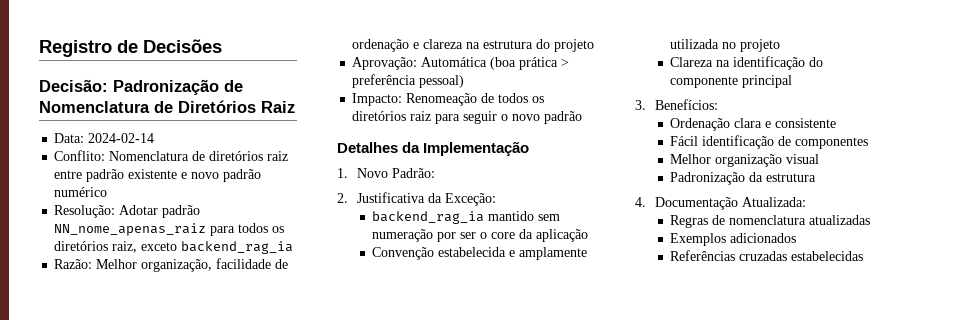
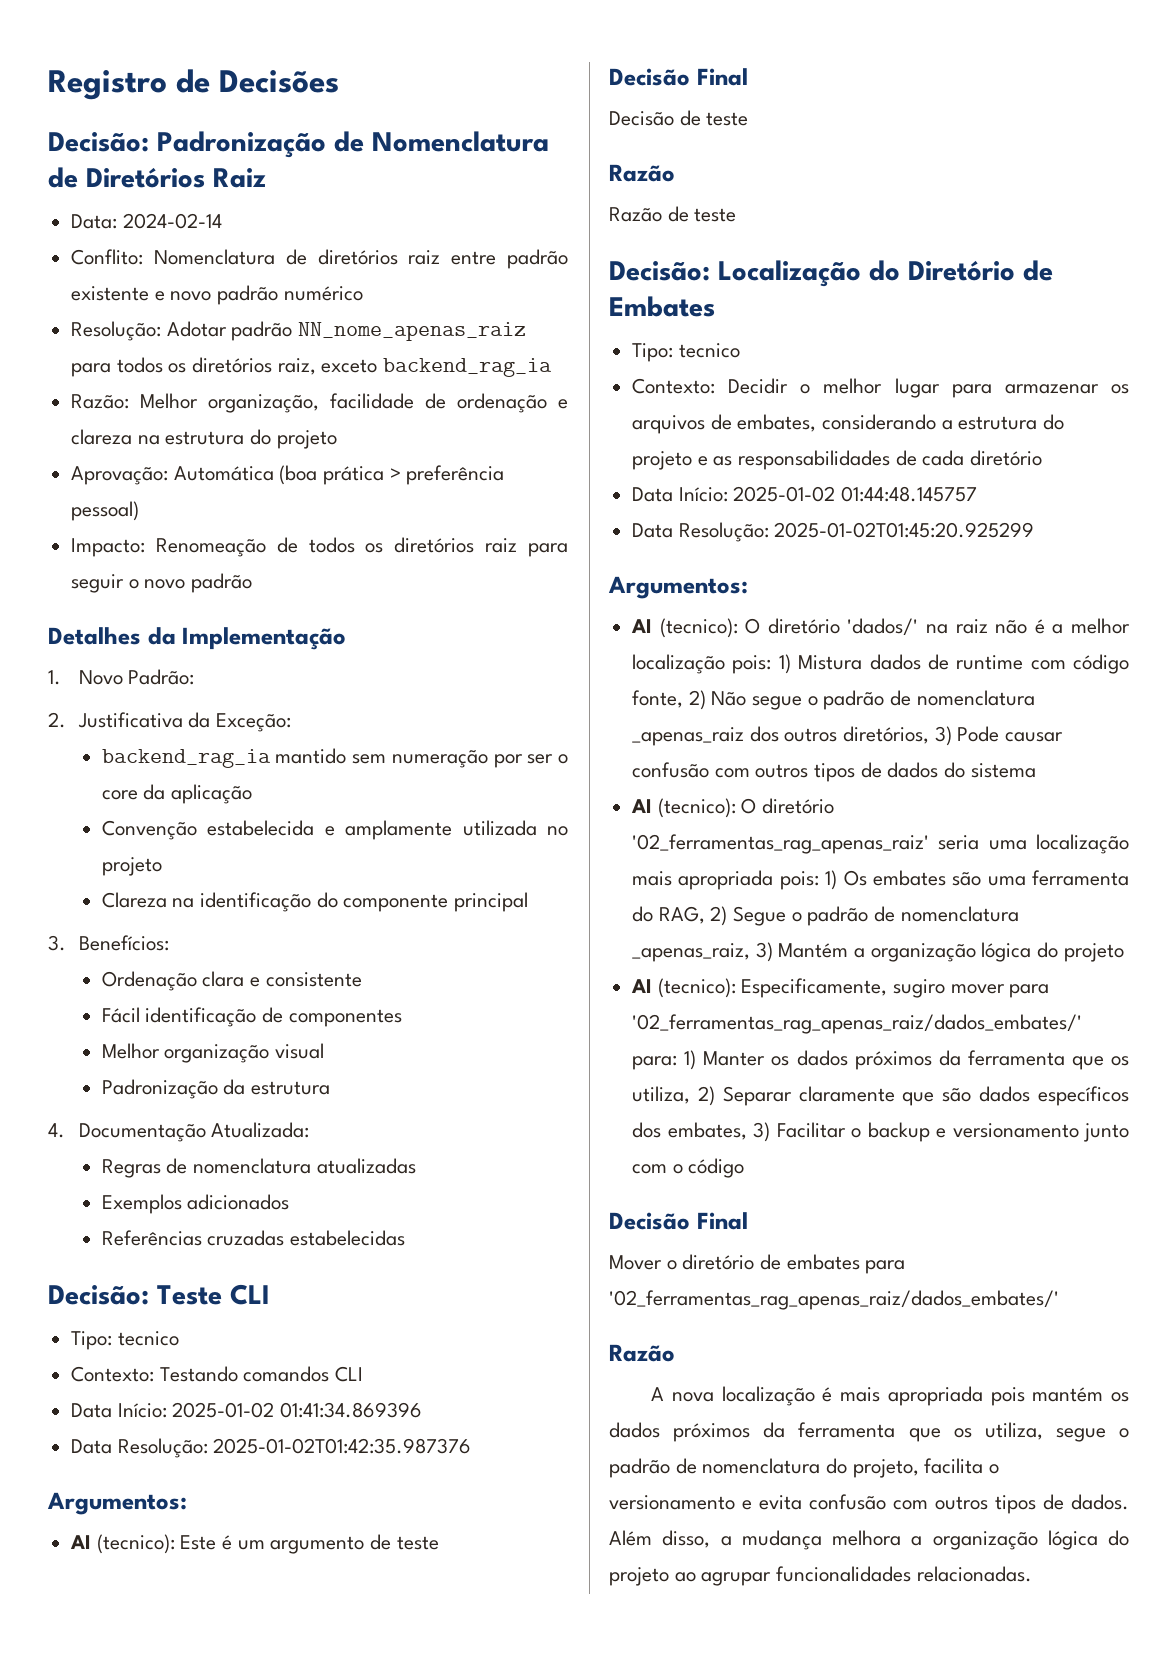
+ Decisão: Teste CLI
+ Tipo: tecnico
+ Contexto: Testando comandos CLI
+ Data Início: 2025-01-02 01:41:34.869396
+ Data Resolução: 2025-01-02T01:42:35.987376
+ Argumentos:
+ AI (tecnico): Este é um argumento de teste
+ Decisão Final
+ Decisão de teste
+ Razão
+ Razão de teste
+ Decisão: Localização do Diretório de Embates
+ Tipo: tecnico
+ Contexto: Decidir o melhor lugar para armazenar os arquivos de embates, considerando a estrutura do projeto e as responsabilidades de cada diretório
+ Data Início: 2025-01-02 01:44:48.145757
+ Data Resolução: 2025-01-02T01:45:20.925299
+ Argumentos:
+ AI (tecnico): O diretório 'dados/' na raiz não é a melhor localização pois: 1) Mistura dados de runtime com código fonte, 2) Não segue o padrão de nomenclatura _apenas_raiz dos outros diretórios, 3) Pode causar confusão com outros tipos de dados do sistema
+ AI (tecnico): O diretório '02_ferramentas_rag_apenas_raiz' seria uma localização mais apropriada pois: 1) Os embates são uma ferramenta do RAG, 2) Segue o padrão de nomenclatura _apenas_raiz, 3) Mantém a organização lógica do projeto
+ AI (tecnico): Especificamente, sugiro mover para '02_ferramentas_rag_apenas_raiz/dados_embates/' para: 1) Manter os dados próximos da ferramenta que os utiliza, 2) Separar claramente que são dados específicos dos embates, 3) Facilitar o backup e versionamento junto com o código
+ Decisão Final
+ Mover o diretório de embates para '02_ferramentas_rag_apenas_raiz/dados_embates/'
+ Razão
+ A nova localização é mais apropriada pois mantém os dados próximos da ferramenta que os utiliza, segue o padrão de nomenclatura do projeto, facilita o versionamento e evita confusão com outros tipos de dados. Além disso, a mudança melhora a organização lógica do projeto ao agrupar funcionalidades relacionadas.

